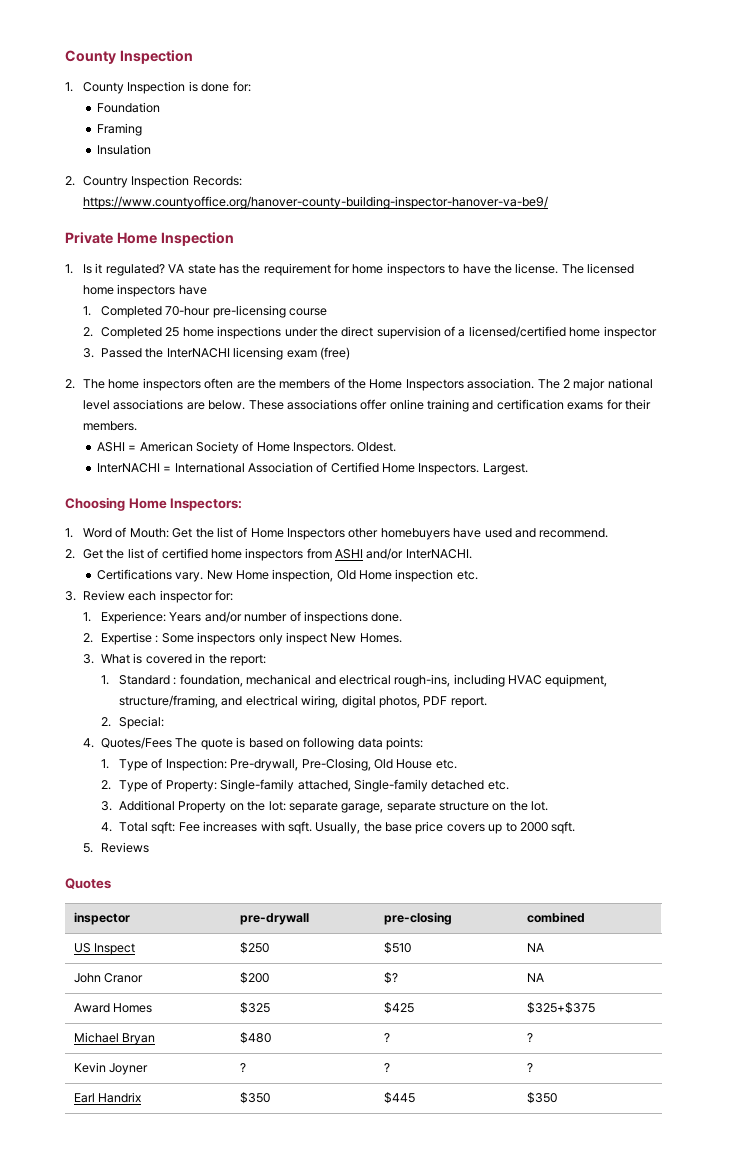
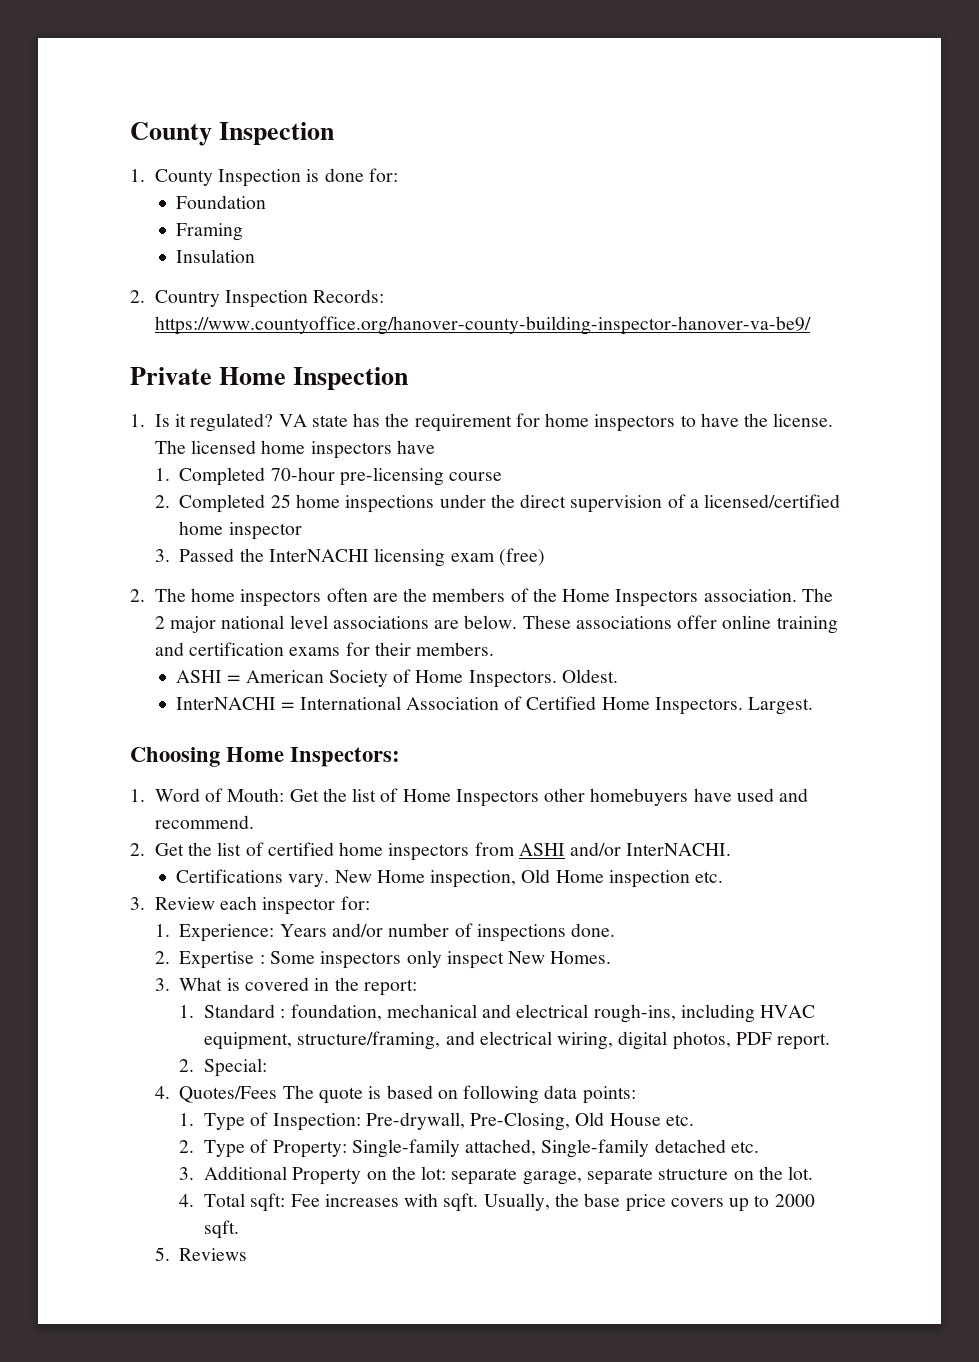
- Quotes
- inspector | pre-drywall | pre-closing | combined
- US Inspect | $250 | $510 | NA
- John Cranor | $200 | $? | NA
- Award Homes | $325 | $425 | $325+$375
- Michael Bryan | $480 | ? | ?
- Kevin Joyner | ? | ? | ?
- Earl Handrix | $350 | $445 | $350

